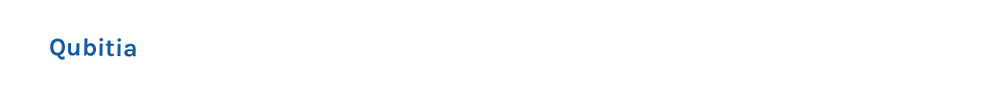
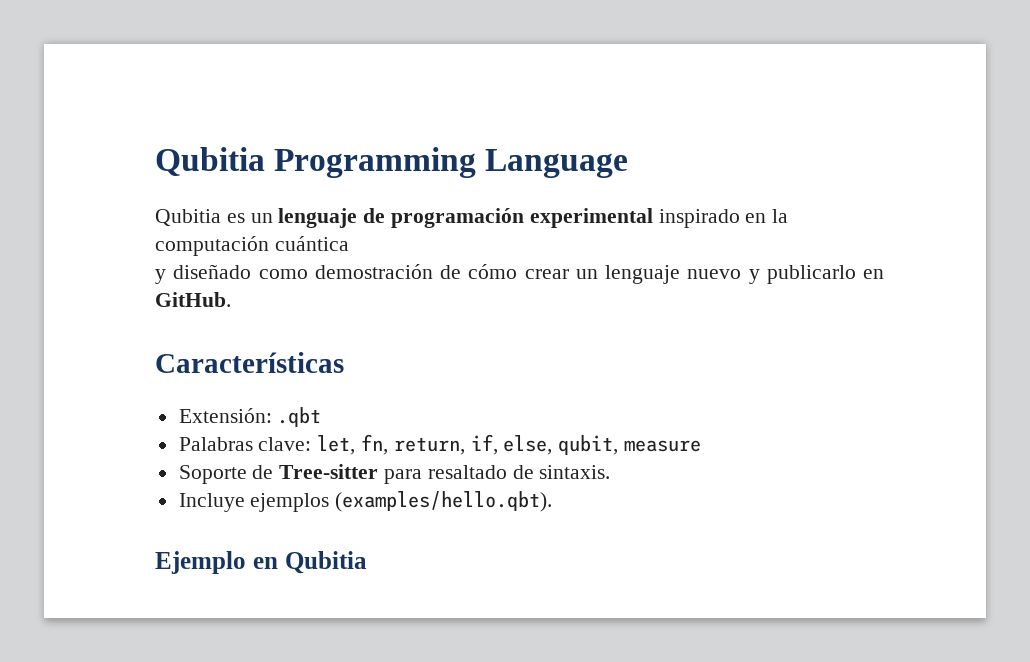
- Qubitia
+ Qubitia Programming Language
+ Qubitia es un lenguaje de programación experimental inspirado en la computación cuántica
+ y diseñado como demostración de cómo crear un lenguaje nuevo y publicarlo en GitHub.
+ Características
+ Extensión: .qbt
+ Palabras clave: let, fn, return, if, else, qubit, measure
+ Soporte de Tree-sitter para resaltado de sintaxis.
+ Incluye ejemplos (examples/hello.qbt).
+ Ejemplo en Qubitia

